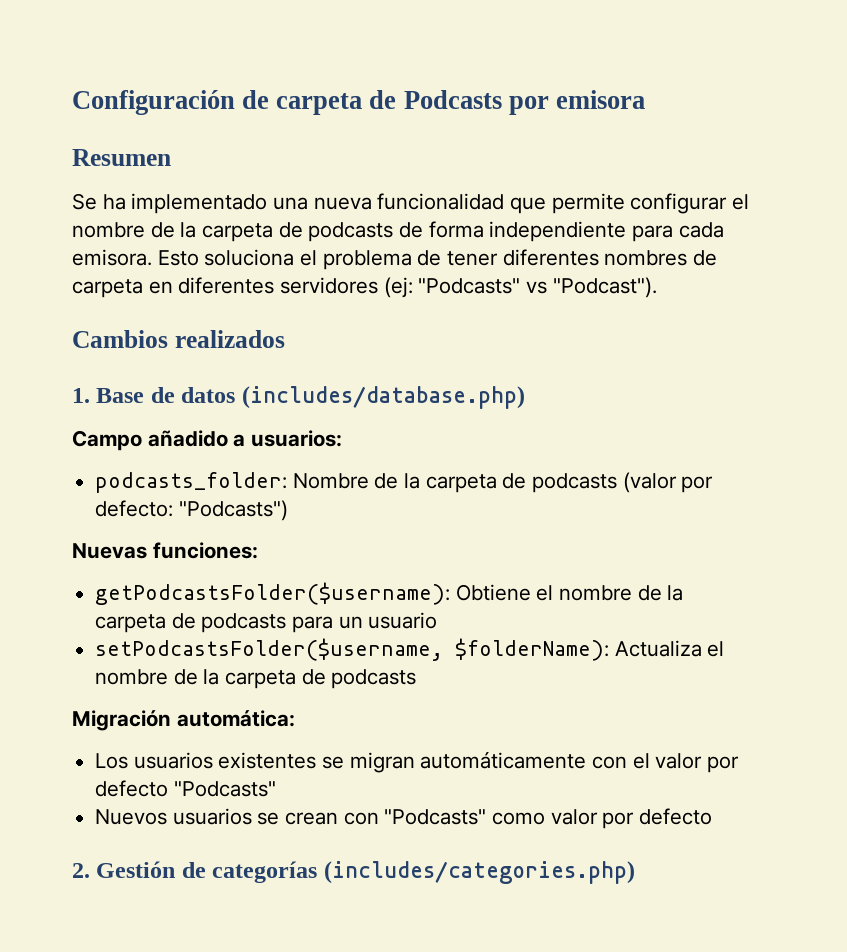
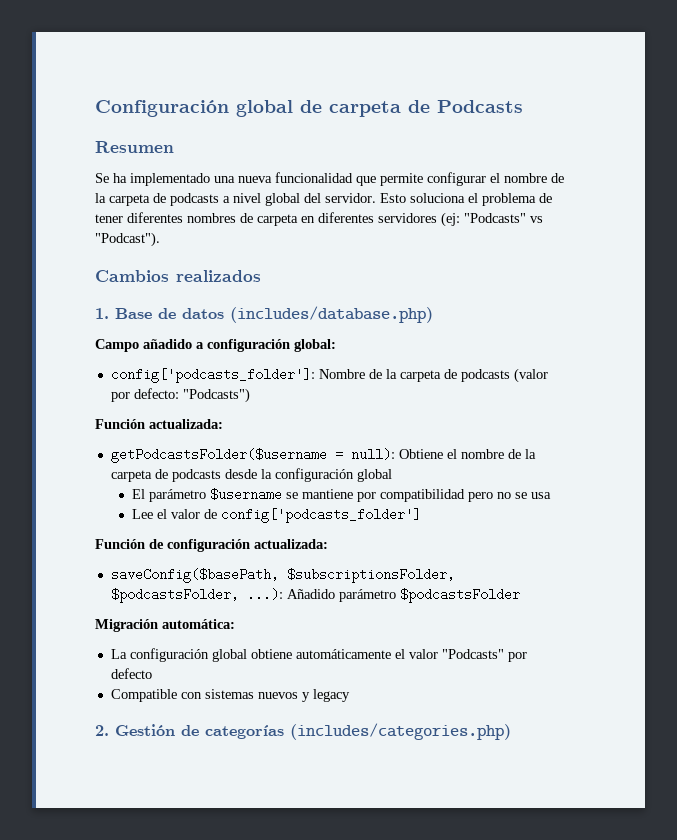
- Configuración de carpeta de Podcasts por emisora
+ Configuración global de carpeta de Podcasts
- Se ha implementado una nueva funcionalidad que permite configurar el nombre de la carpeta de podcasts de forma independiente para cada emisora.
+ Se ha implementado una nueva funcionalidad que permite configurar el nombre de la carpeta de podcasts a nivel global del servidor.
- Campo añadido a usuarios:
- podcasts_folder: Nombre de la carpeta de podcasts (valor por defecto: "Podcasts")
+ Campo añadido a configuración global:
+ config['podcasts_folder']: Nombre de la carpeta de podcasts (valor por defecto: "Podcasts")
- Nuevas funciones:
- getPodcastsFolder($username): Obtiene el nombre de la carpeta de podcasts para un usuario
- setPodcastsFolder($username, $folderName): Actualiza el nombre de la carpeta de podcasts
+ Función actualizada:
+ getPodcastsFolder($username = null): Obtiene el nombre de la carpeta de podcasts desde la configuración global
+ El parámetro $username se mantiene por compatibilidad pero no se usa
+ Lee el valor de config['podcasts_folder']
+ Función de configuración actualizada:
+ saveConfig($basePath, $subscriptionsFolder, $podcastsFolder, ...): Añadido parámetro $podcastsFolder
  Migración automática:
- Los usuarios existentes se migran automáticamente con el valor por defecto "Podcasts"
- Nuevos usuarios se crean con "Podcasts" como valor por defecto
+ La configuración global obtiene automáticamente el valor "Podcasts" por defecto
+ Compatible con sistemas nuevos y legacy

